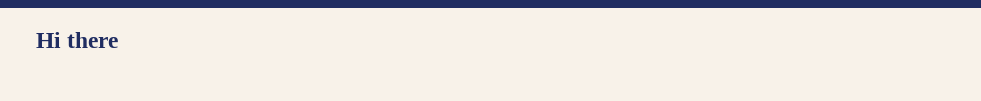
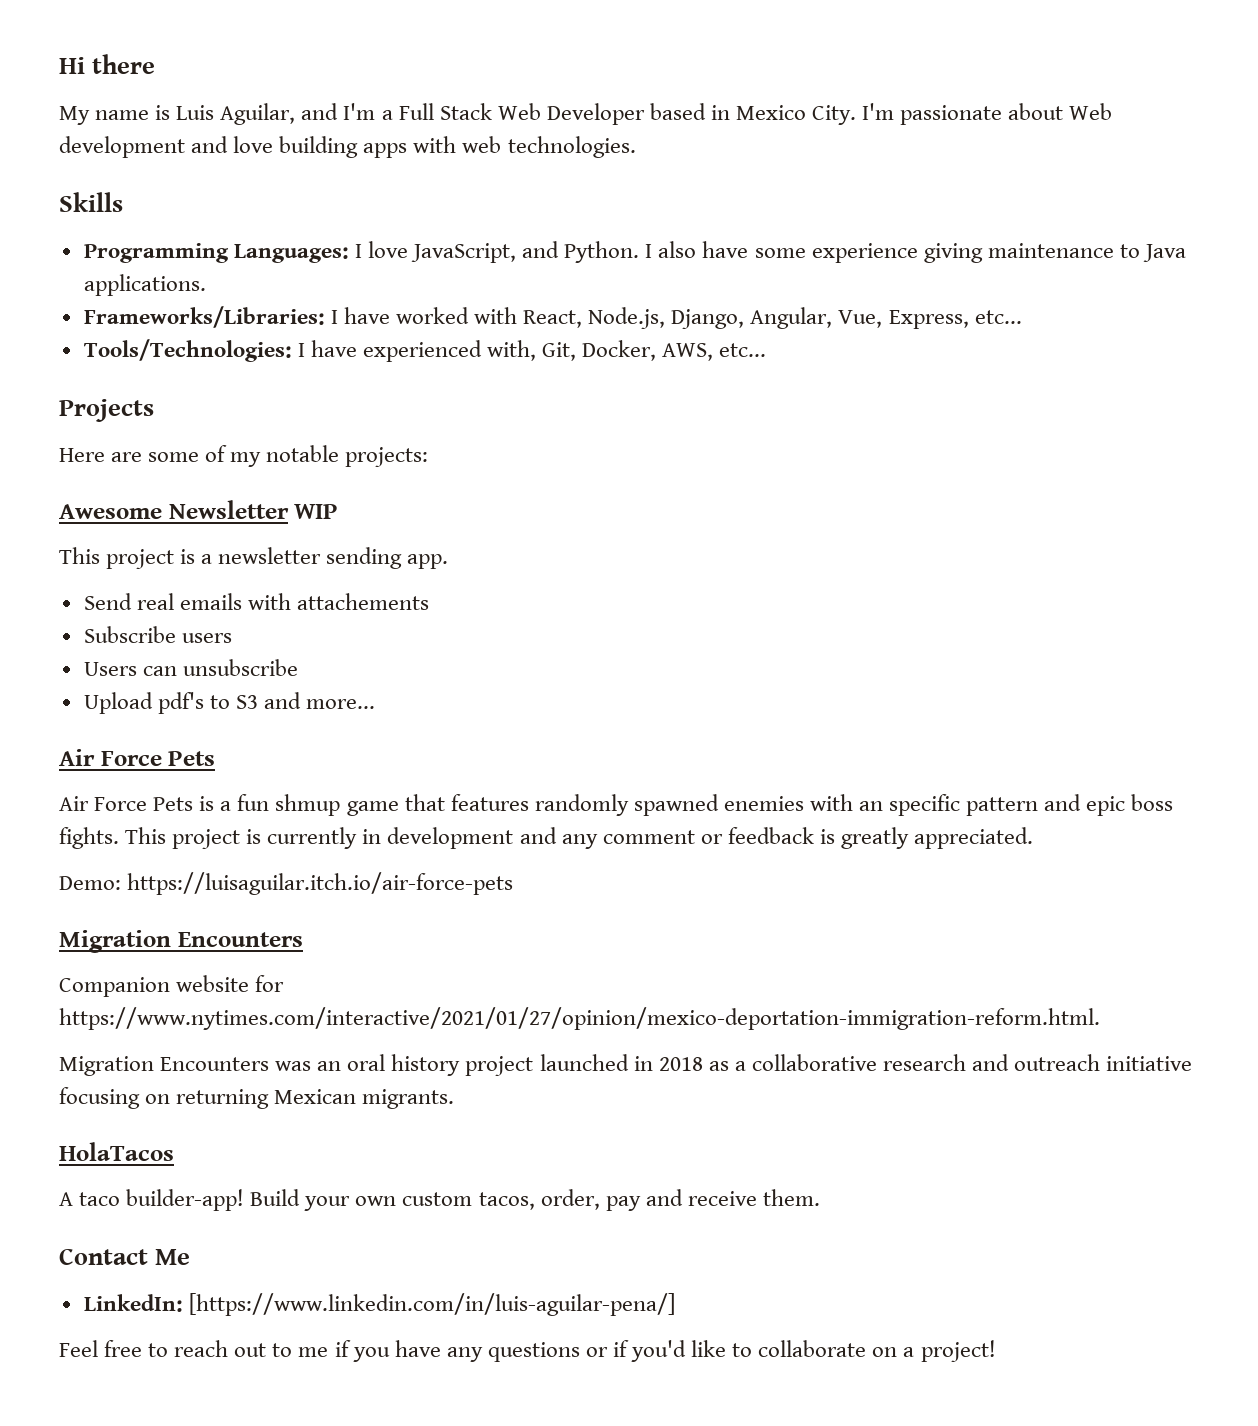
+ My name is Luis Aguilar, and I'm a Full Stack Web Developer based in Mexico City. I'm passionate about Web development and love building apps with web technologies.
+ Skills
+ Programming Languages: I love JavaScript, and Python. I also have some experience giving maintenance to Java applications.
+ Frameworks/Libraries: I have worked with React, Node.js, Django, Angular, Vue, Express, etc...
+ Tools/Technologies: I have experienced with, Git, Docker, AWS, etc...
+ Projects
+ Here are some of my notable projects:
+ Awesome Newsletter WIP
+ This project is a newsletter sending app.
+ Send real emails with attachements
+ Subscribe users
+ Users can unsubscribe
+ Upload pdf's to S3 and more...
+ Air Force Pets
+ Air Force Pets is a fun shmup game that features randomly spawned enemies with an specific pattern and epic boss fights. This project is currently in development and any comment or feedback is greatly appreciated.
+ Demo: https://luisaguilar.itch.io/air-force-pets
+ Migration Encounters
+ Companion website for https://www.nytimes.com/interactive/2021/01/27/opinion/mexico-deportation-immigration-reform.html.
+ Migration Encounters was an oral history project launched in 2018 as a collaborative research and outreach initiative focusing on returning Mexican migrants.
+ HolaTacos
+ A taco builder-app! Build your own custom tacos, order, pay and receive them.
+ Contact Me
+ LinkedIn: [https://www.linkedin.com/in/luis-aguilar-pena/]
+ Feel free to reach out to me if you have any questions or if you'd like to collaborate on a project!

